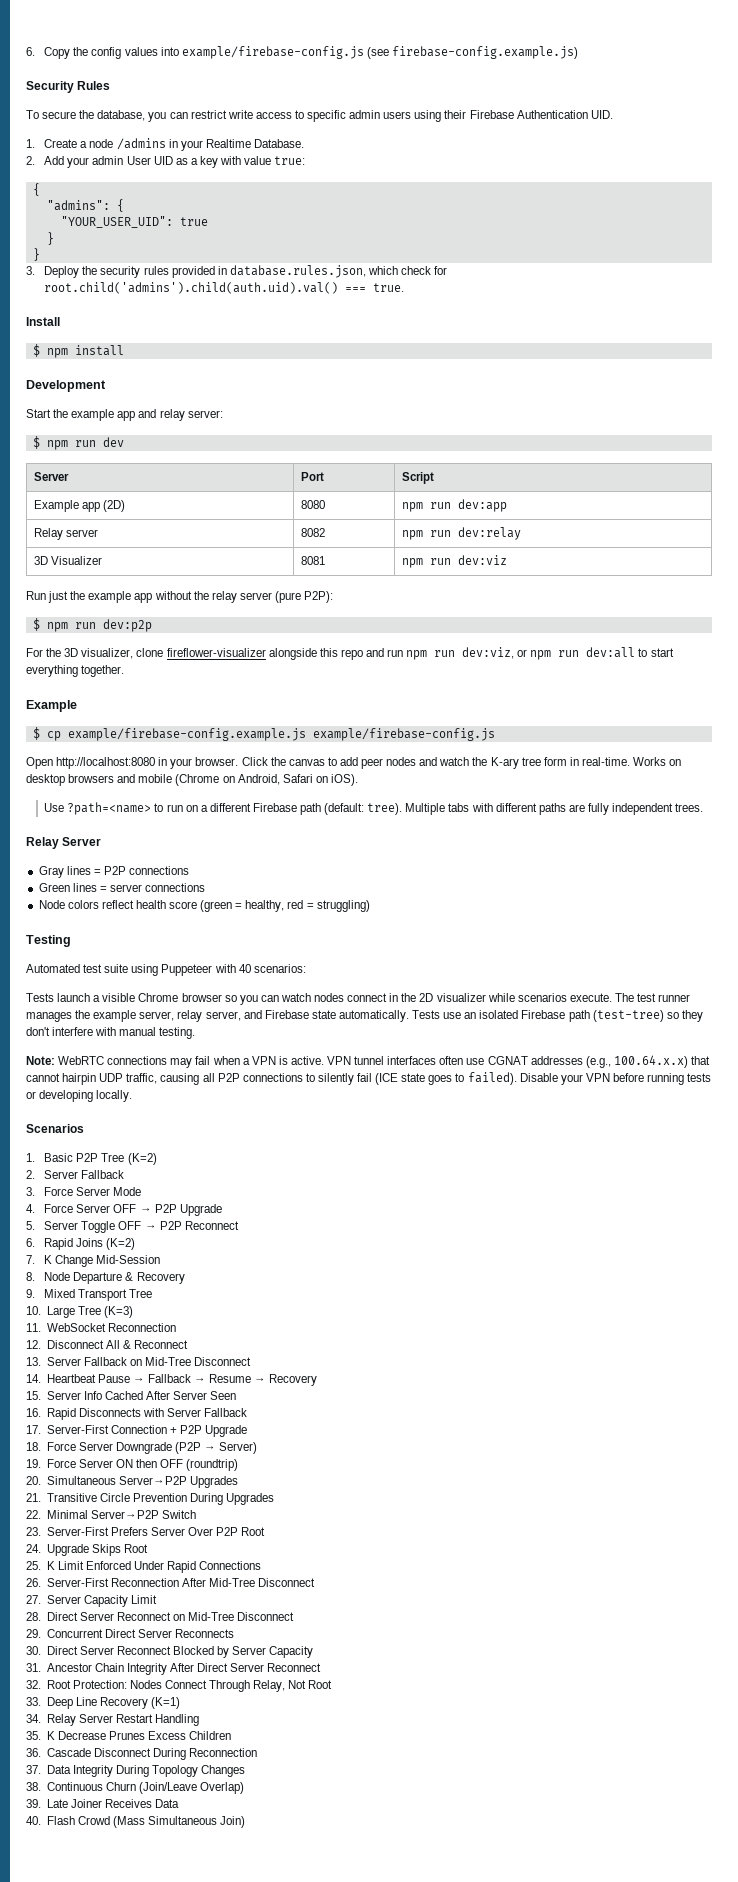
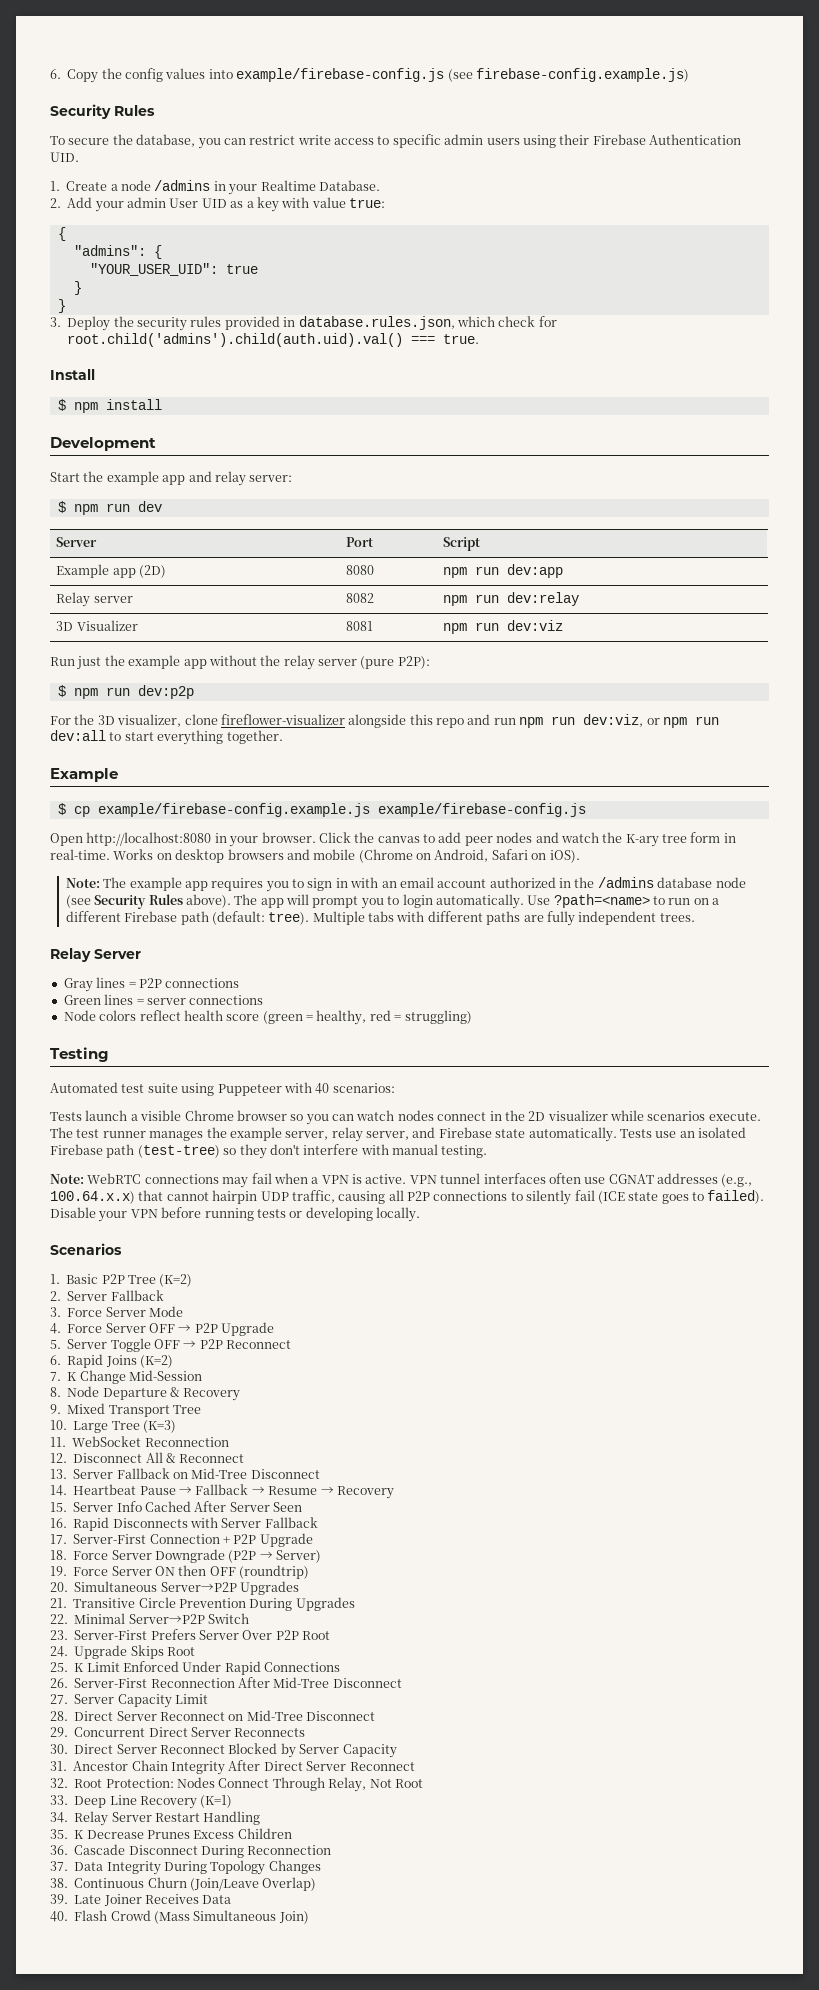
+ Note: The example app requires you to sign in with an email account authorized in the /admins database node (see Security Rules above). The app will prompt you to login automatically.

